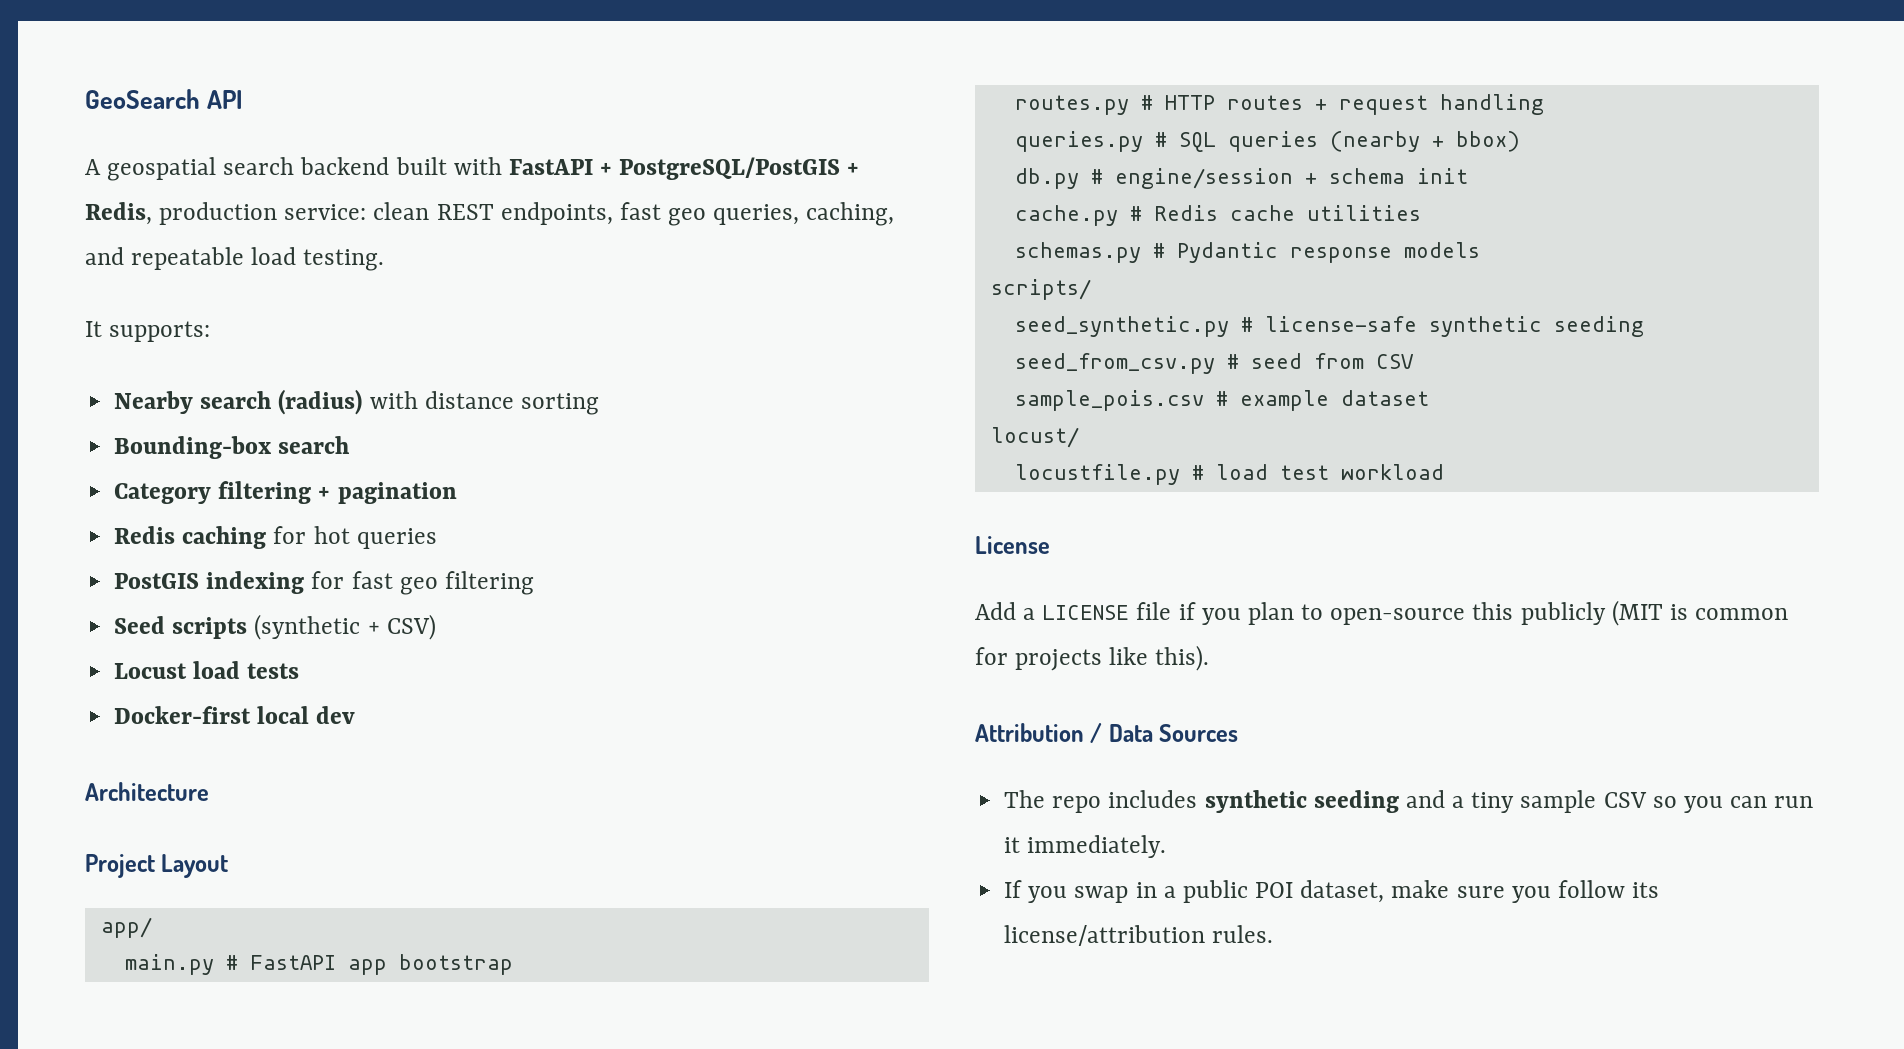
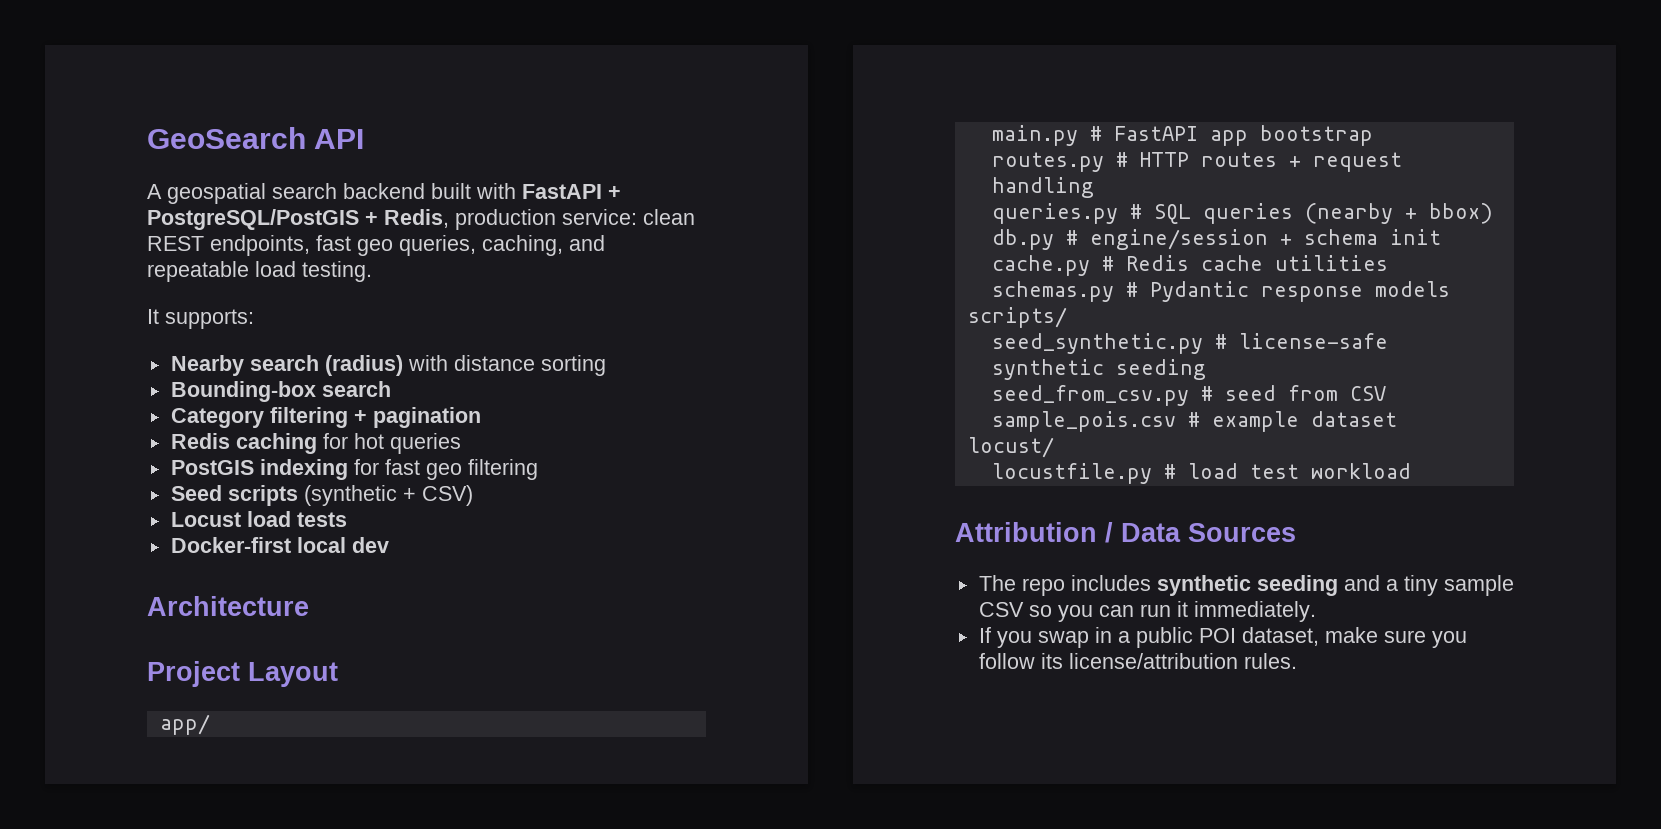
- License
- Add a LICENSE file if you plan to open-source this publicly (MIT is common for projects like this).

